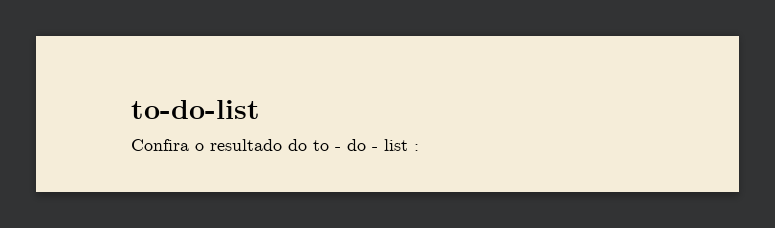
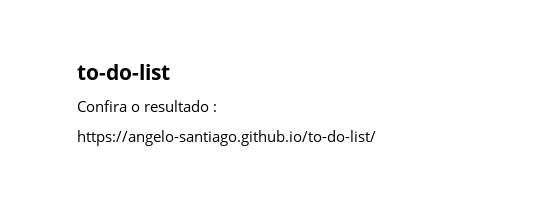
- Confira o resultado do to - do - list :
+ Confira o resultado :
+ https://angelo-santiago.github.io/to-do-list/

